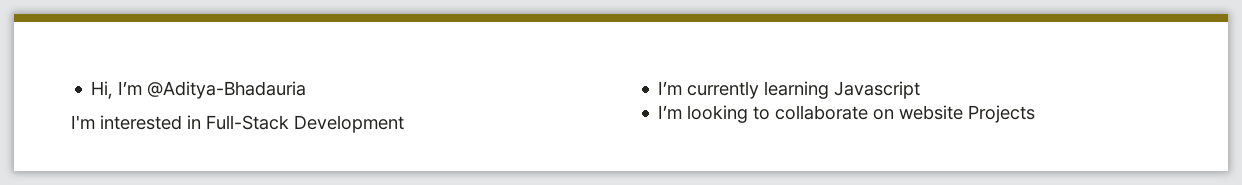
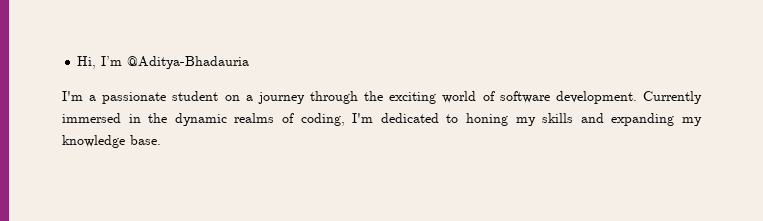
- I'm interested in Full-Stack Development
- I’m currently learning Javascript
- I’m looking to collaborate on website Projects
+ I'm a passionate student on a journey through the exciting world of software development. Currently immersed in the dynamic realms of coding, I'm dedicated to honing my skills and expanding my knowledge base.

